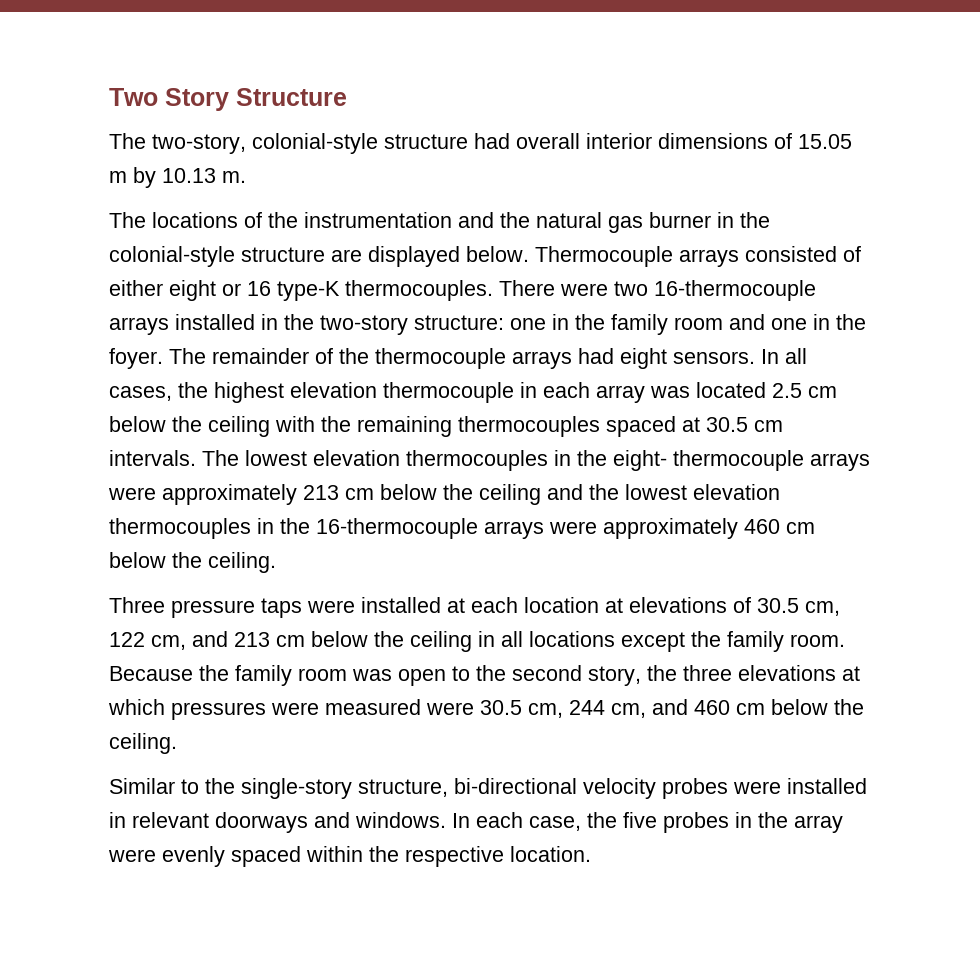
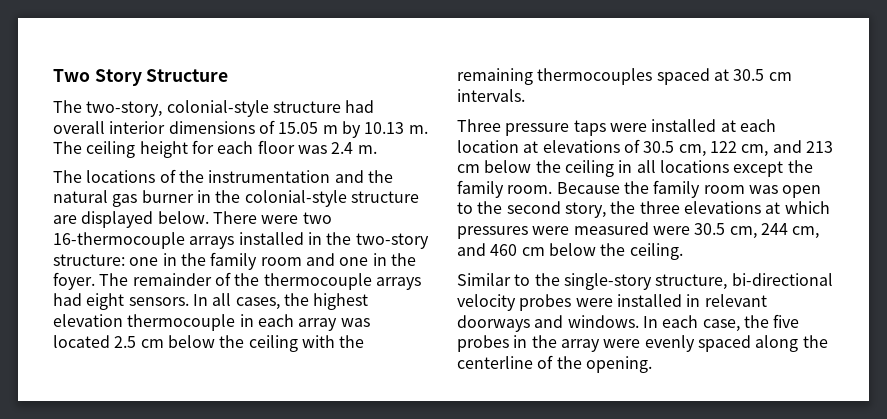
+ The ceiling height for each floor was 2.4 m.
- Thermocouple arrays consisted of either eight or 16 type-K thermocouples.
- The lowest elevation thermocouples in the eight- thermocouple arrays were approximately 213 cm below the ceiling and the lowest elevation thermocouples in the 16-thermocouple arrays were approximately 460 cm below the ceiling.
- In each case, the five probes in the array were evenly spaced within the respective location.
+ In each case, the five probes in the array were evenly spaced along the centerline of the opening.

